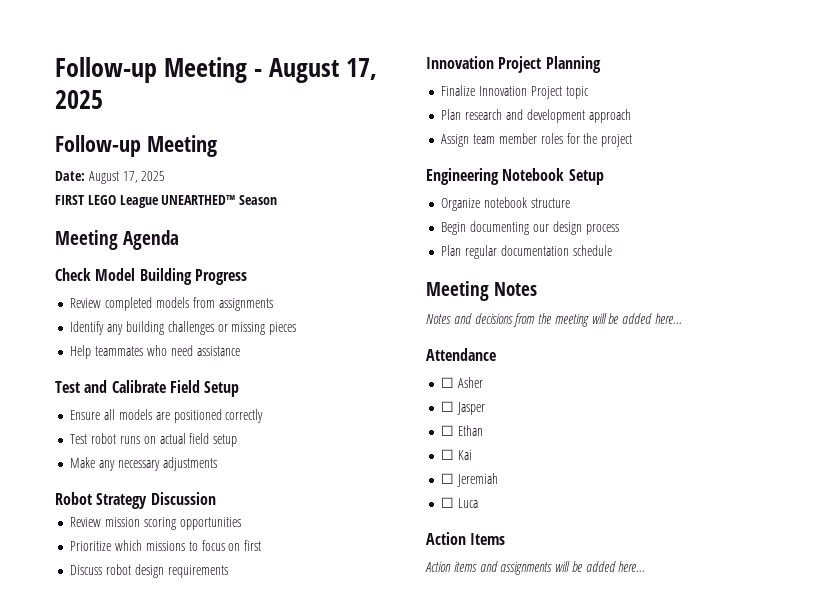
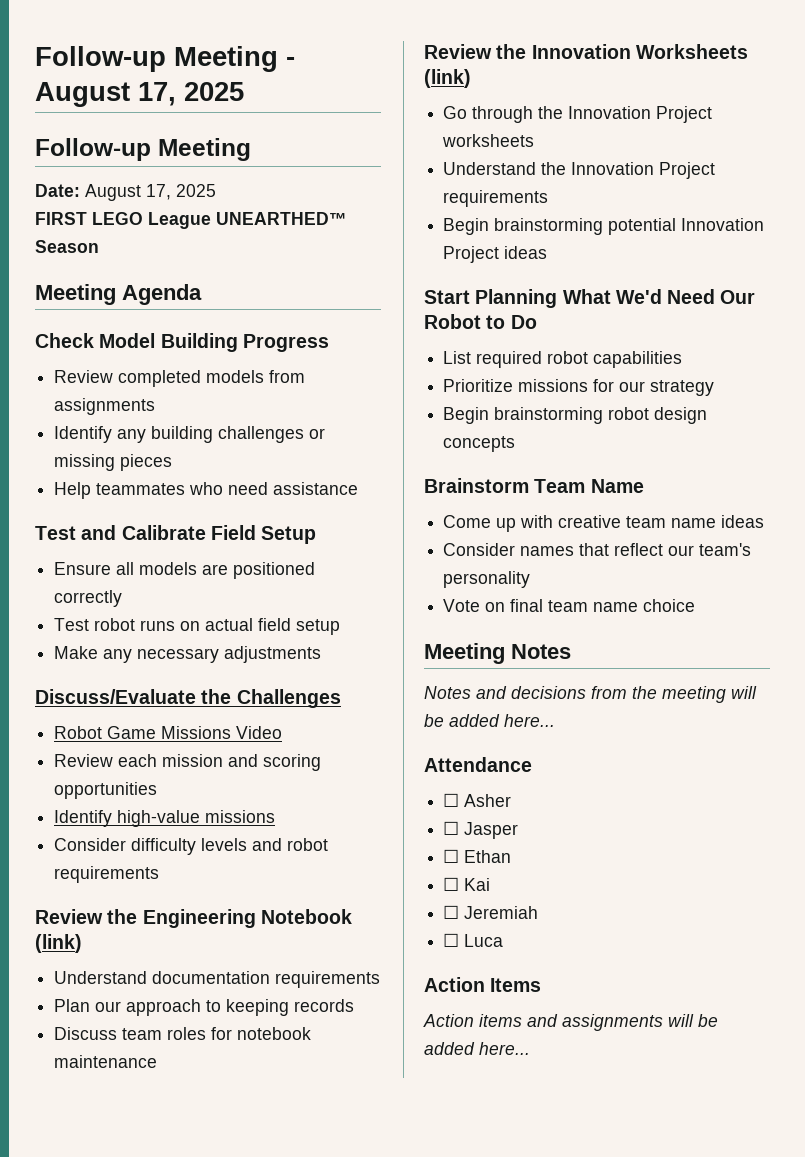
- Robot Strategy Discussion
- Review mission scoring opportunities
+ Discuss/Evaluate the Challenges
+ Robot Game Missions Video
+ Review each mission and scoring opportunities
- Prioritize which missions to focus on first
- Discuss robot design requirements
- Innovation Project Planning
- Finalize Innovation Project topic
- Plan research and development approach
- Assign team member roles for the project
- Engineering Notebook Setup
- Organize notebook structure
- Begin documenting our design process
- Plan regular documentation schedule
+ Identify high-value missions
+ Consider difficulty levels and robot requirements
+ Review the Engineering Notebook (link)
+ Understand documentation requirements
+ Plan our approach to keeping records
+ Discuss team roles for notebook maintenance
+ Review the Innovation Worksheets (link)
+ Go through the Innovation Project worksheets
+ Understand the Innovation Project requirements
+ Begin brainstorming potential Innovation Project ideas
+ Start Planning What We'd Need Our Robot to Do
+ List required robot capabilities
+ Prioritize missions for our strategy
+ Begin brainstorming robot design concepts
+ Brainstorm Team Name
+ Come up with creative team name ideas
+ Consider names that reflect our team's personality
+ Vote on final team name choice

